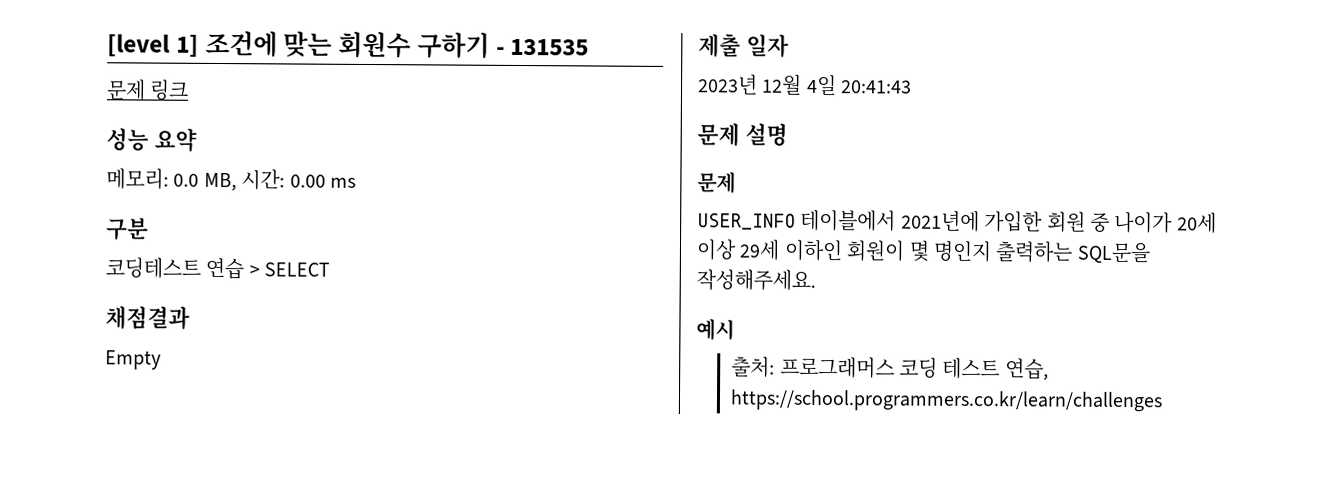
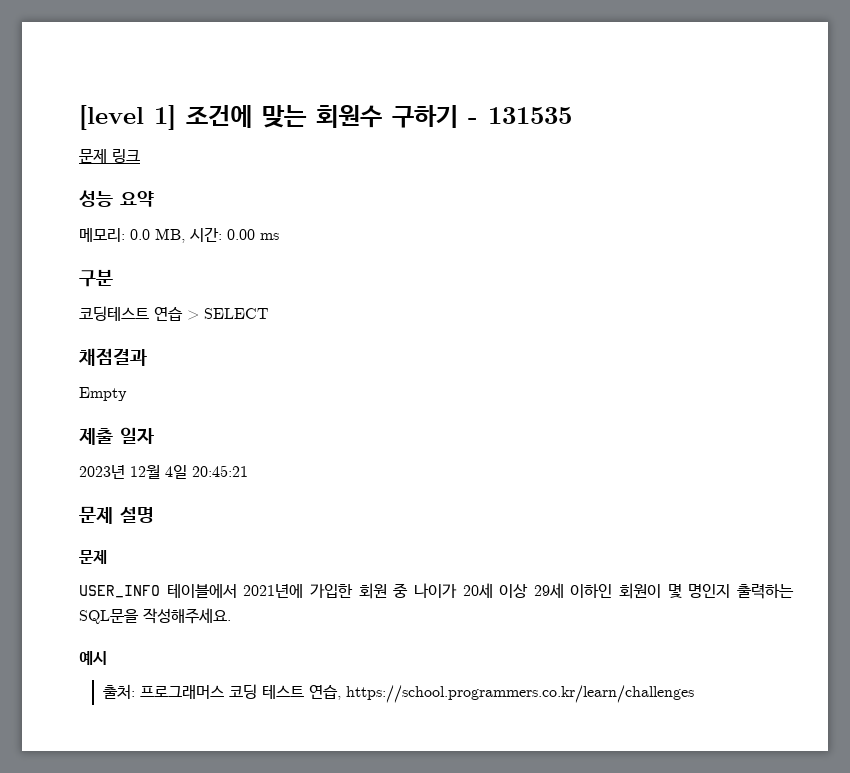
- 2023년 12월 4일 20:41:43
+ 2023년 12월 4일 20:45:21

